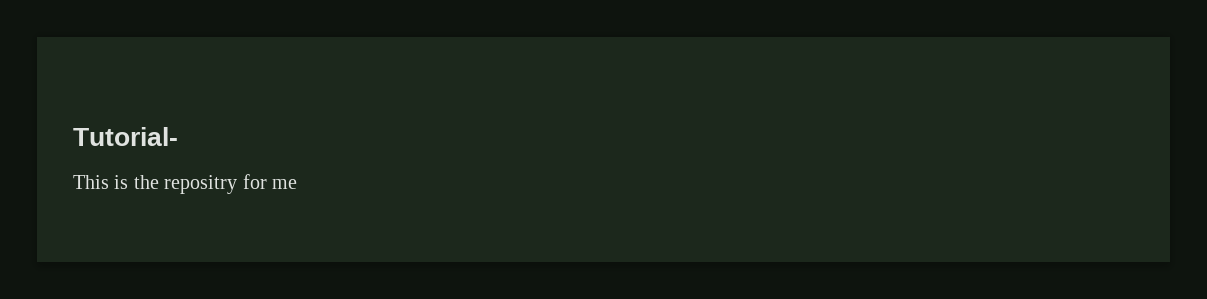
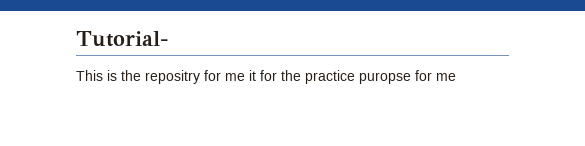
- This is the repositry for me
+ This is the repositry for me it for the practice puropse for me

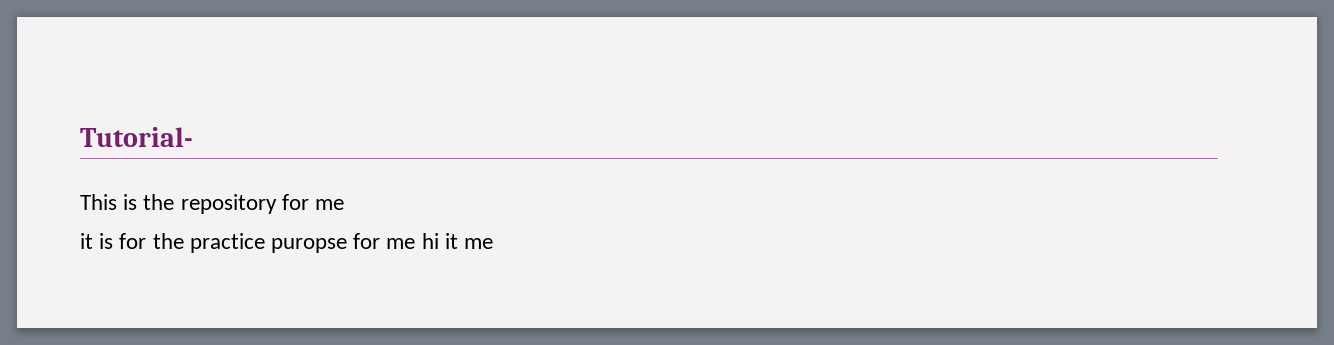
- This is the repositry for me it for the practice puropse for me
+ This is the repository for me
+ it is for the practice puropse for me hi it me

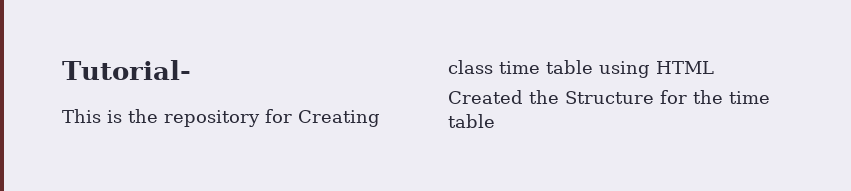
- This is the repository for me
- it is for the practice puropse for me hi it me
+ This is the repository for Creating class time table using HTML
+ Created the Structure for the time table

